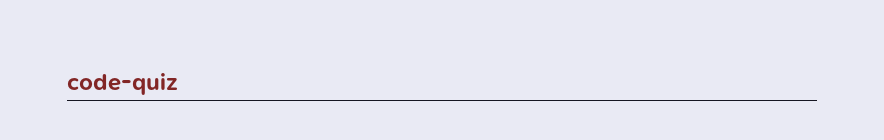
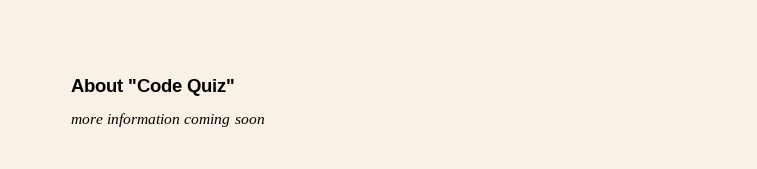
- code-quiz
+ About "Code Quiz"
+ more information coming soon

